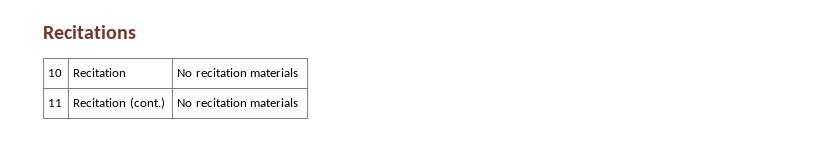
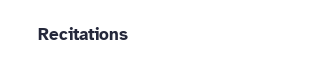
- 10 | Recitation | No recitation materials
- 11 | Recitation (cont.) | No recitation materials

